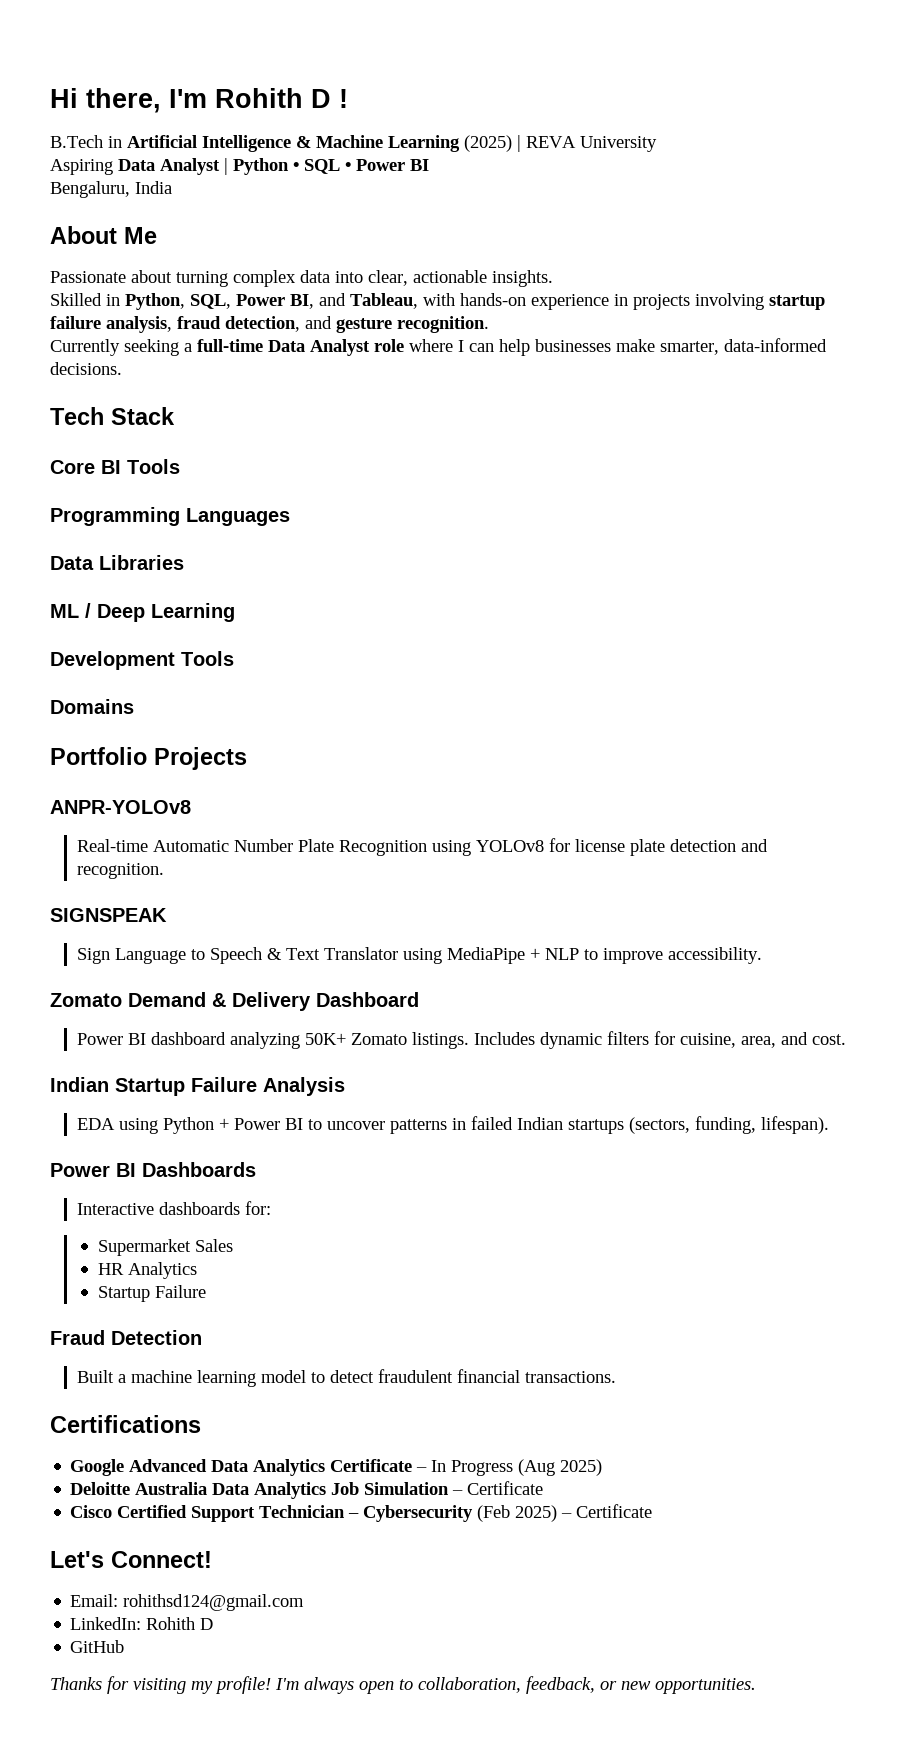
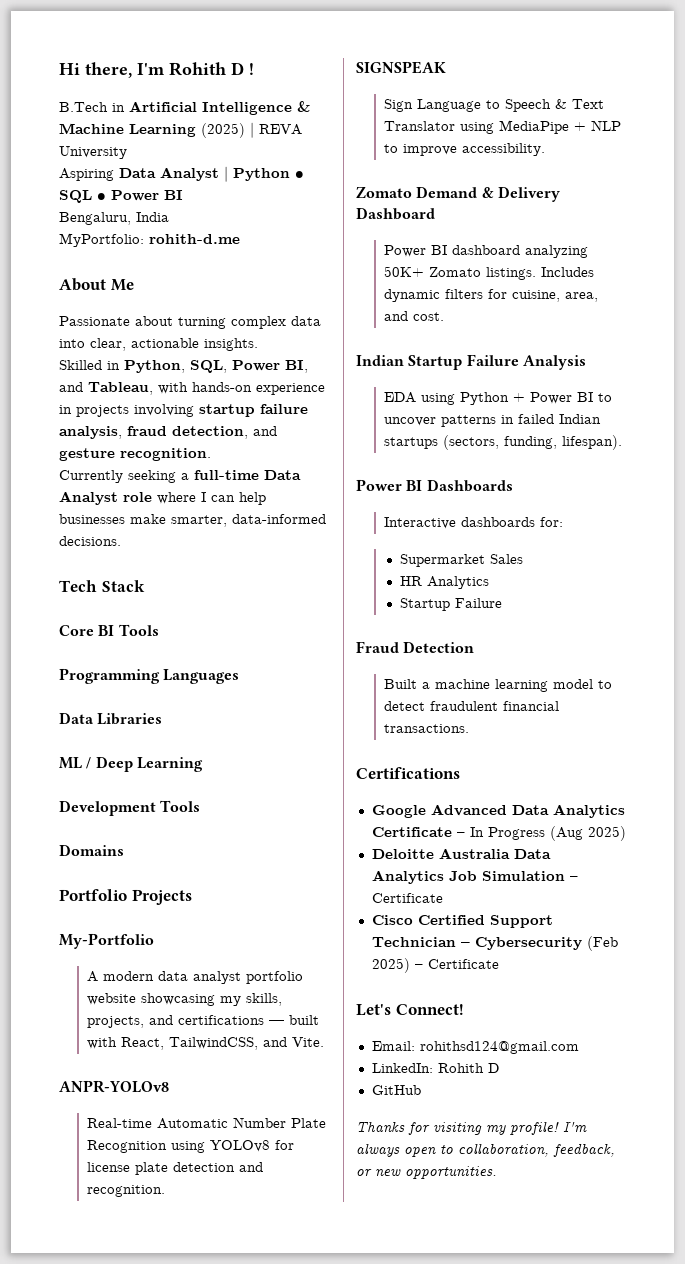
+ MyPortfolio: rohith-d.me
+ My-Portfolio
+ A modern data analyst portfolio website showcasing my skills, projects, and certifications — built with React, TailwindCSS, and Vite.

